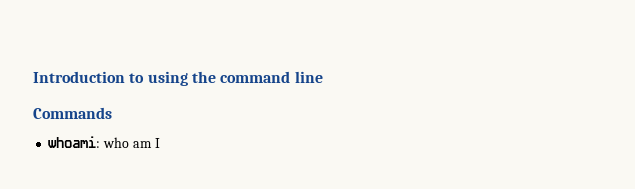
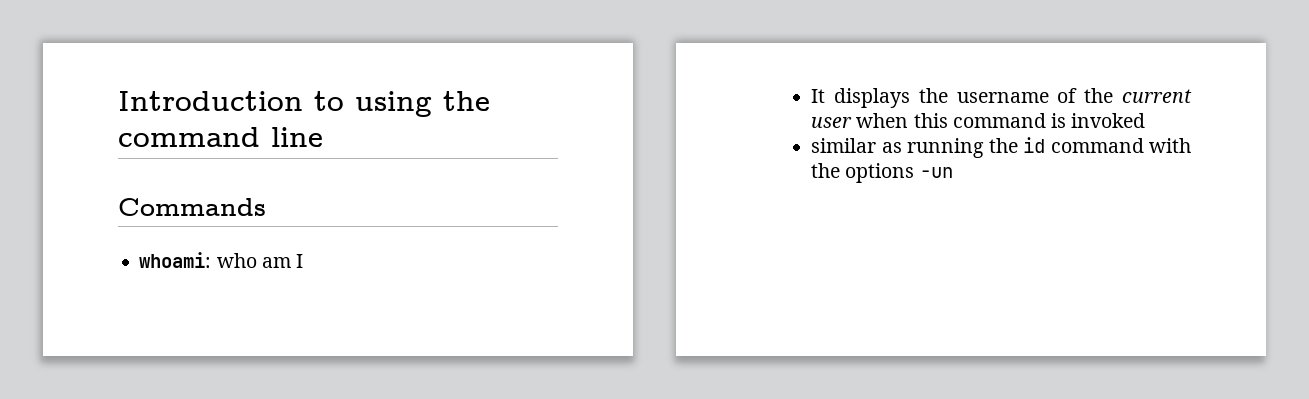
+ It displays the username of the current user when this command is invoked
+ similar as running the id command with the options -un

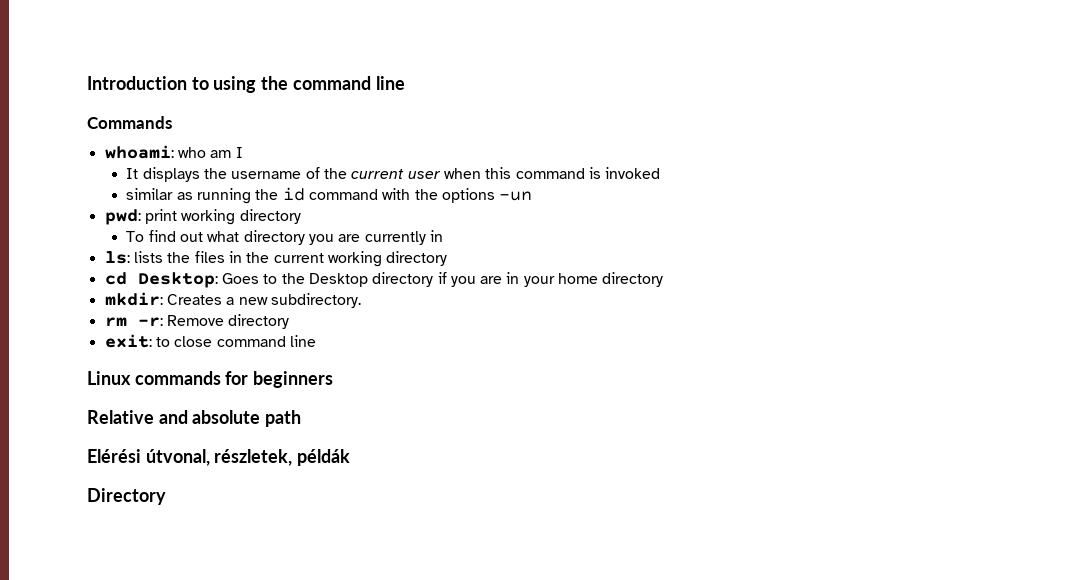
+ pwd: print working directory
+ To find out what directory you are currently in
+ ls: lists the files in the current working directory
+ cd Desktop: Goes to the Desktop directory if you are in your home directory
+ mkdir: Creates a new subdirectory.
+ rm -r: Remove directory
+ exit: to close command line
+ Linux commands for beginners
+ Relative and absolute path
+ Elérési útvonal, részletek, példák
+ Directory

